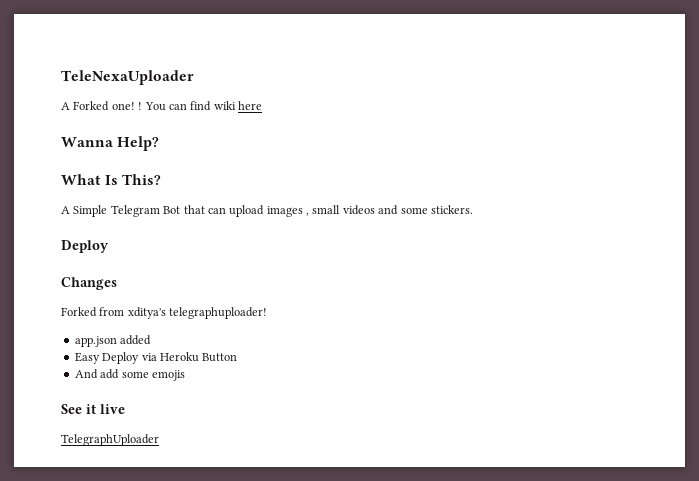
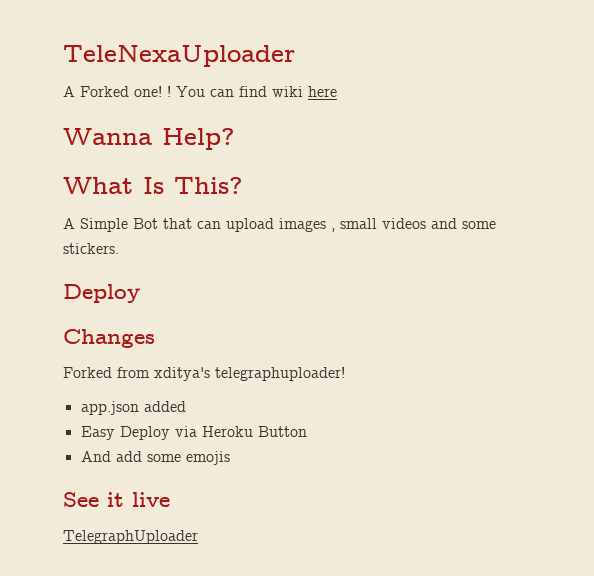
- A Simple Telegram Bot that can upload images , small videos and some stickers.
+ A Simple Bot that can upload images , small videos and some stickers.

